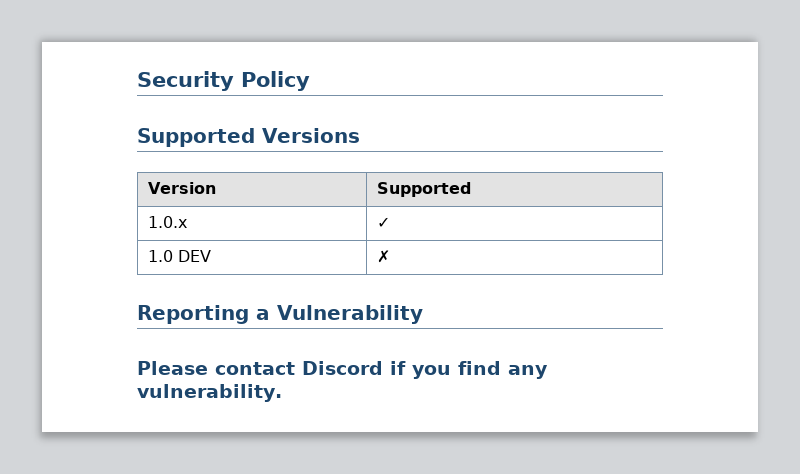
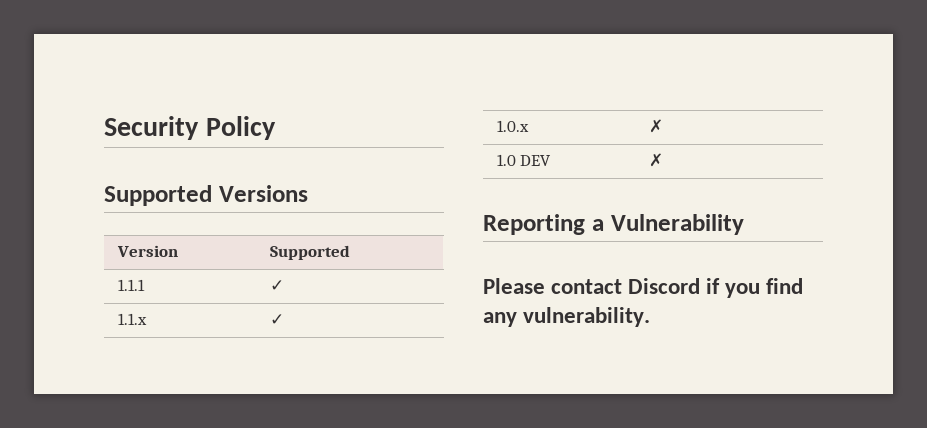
+ 1.1.1 | ✓
+ 1.1.x | ✓
- 1.0.x | ✓
+ 1.0.x | ✗

